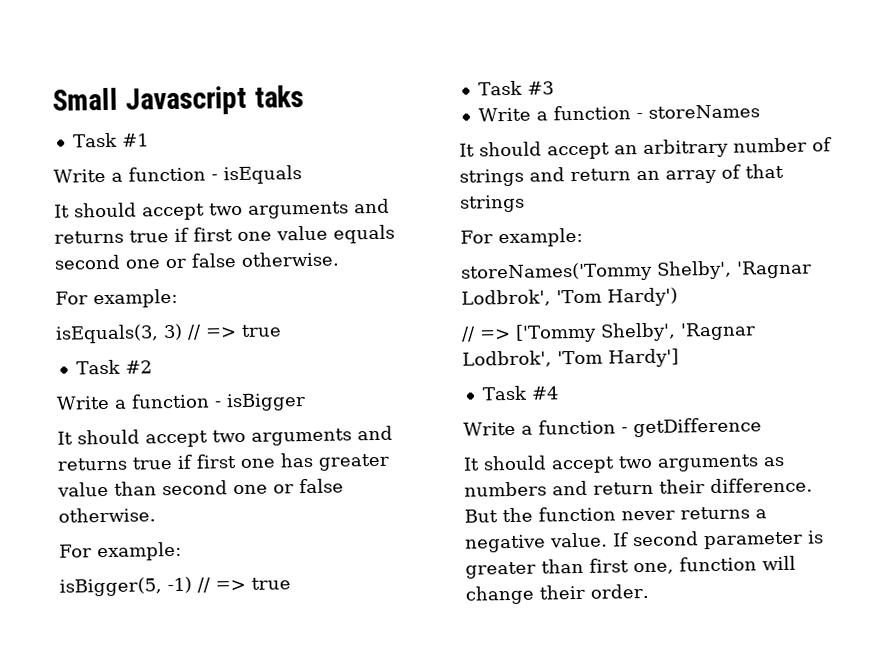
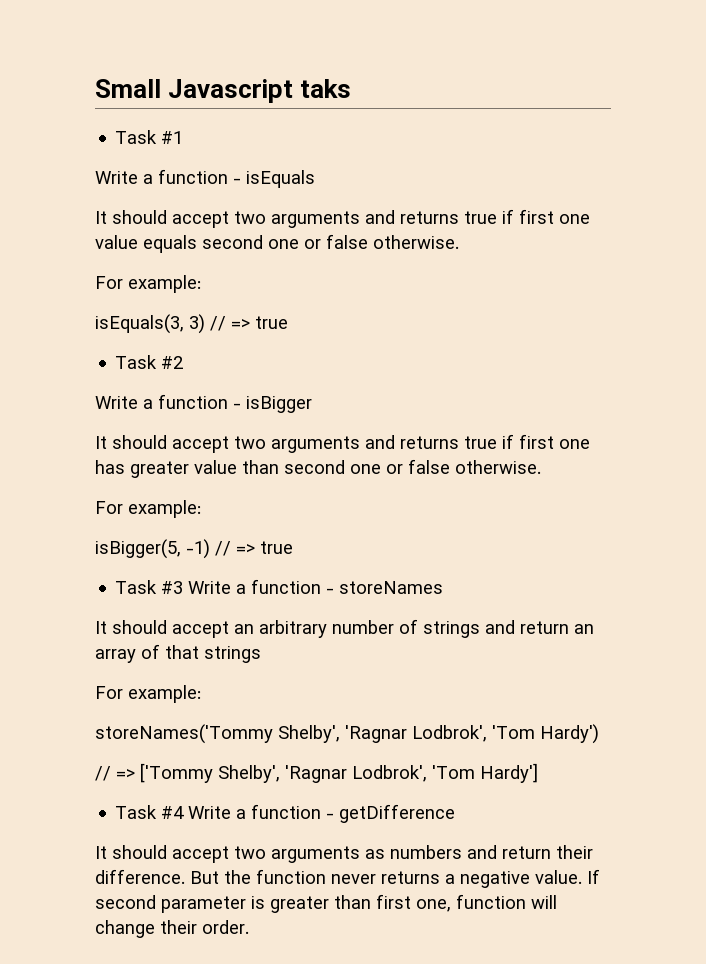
- Task #3
- Write a function - storeNames
+ Task #3 Write a function - storeNames
- Task #4
- Write a function - getDifference
+ Task #4 Write a function - getDifference

